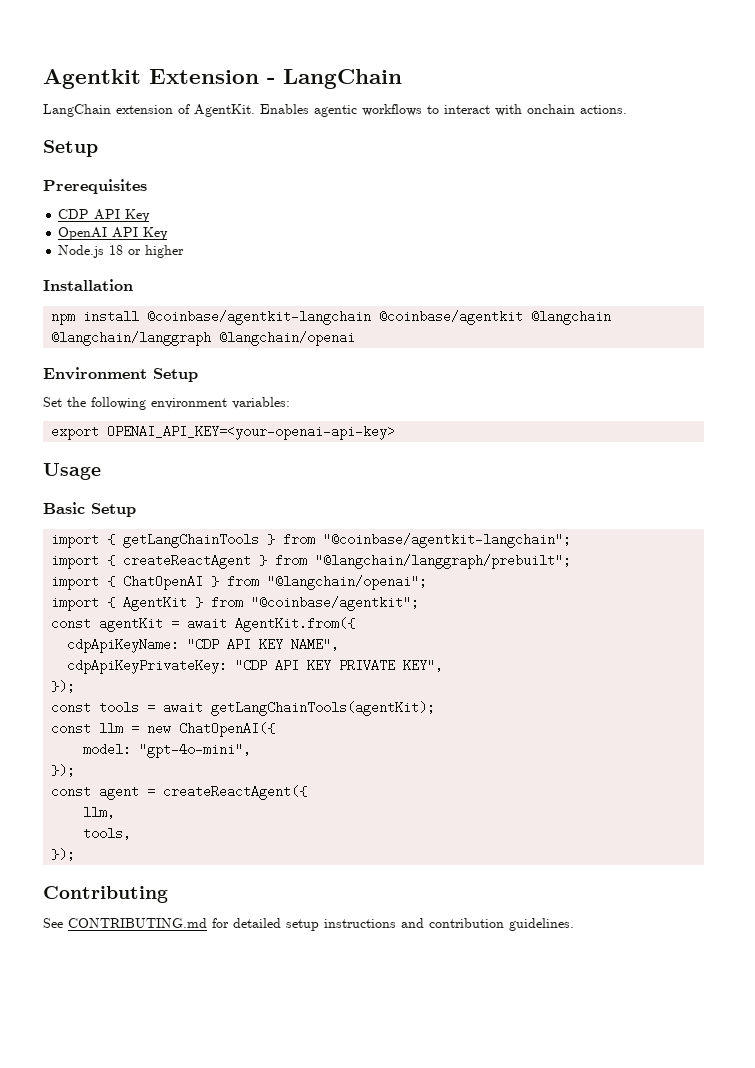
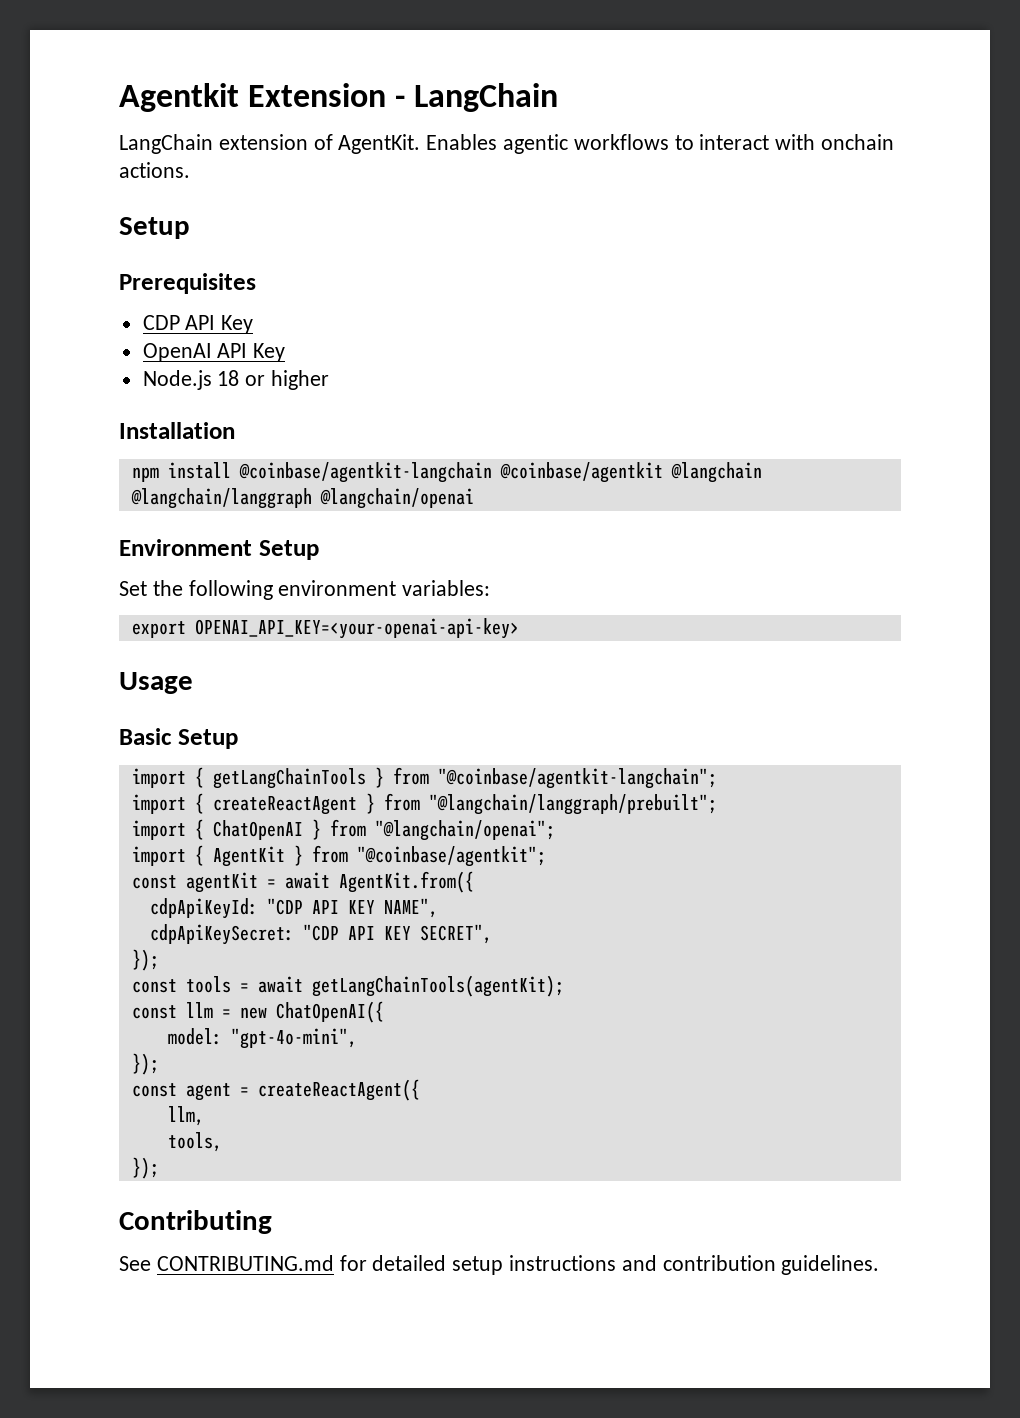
- cdpApiKeyName: "CDP API KEY NAME",
+ cdpApiKeyId: "CDP API KEY NAME",
- cdpApiKeyPrivateKey: "CDP API KEY PRIVATE KEY",
+ cdpApiKeySecret: "CDP API KEY SECRET",

